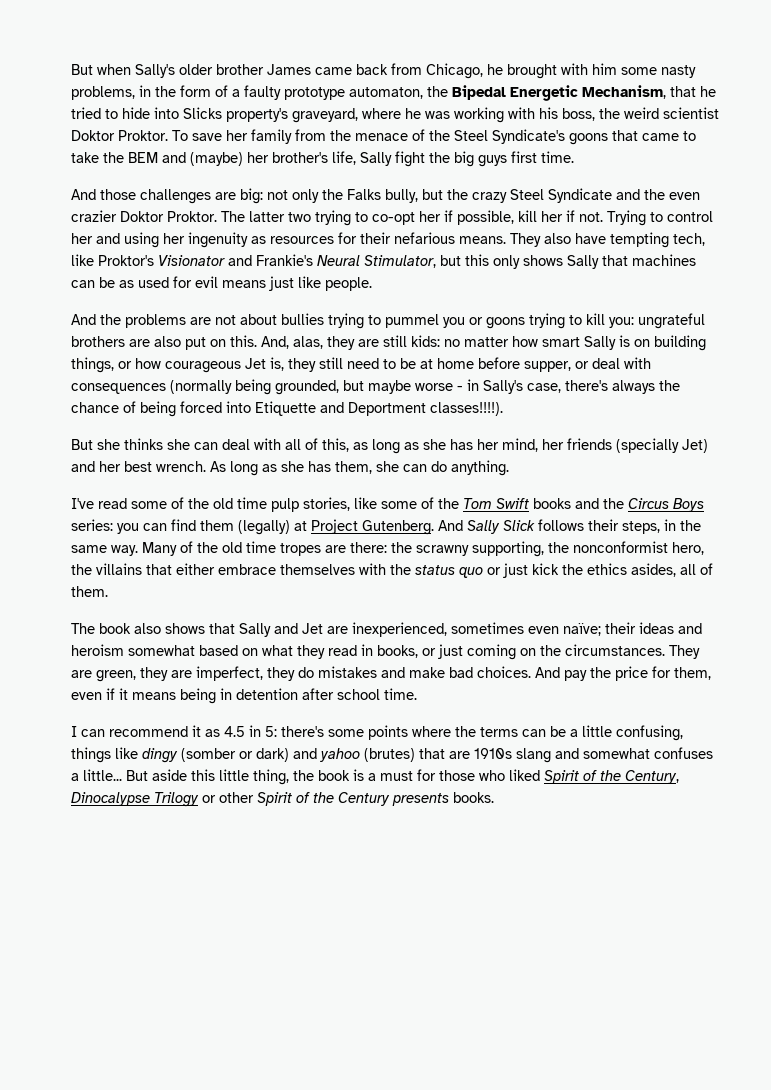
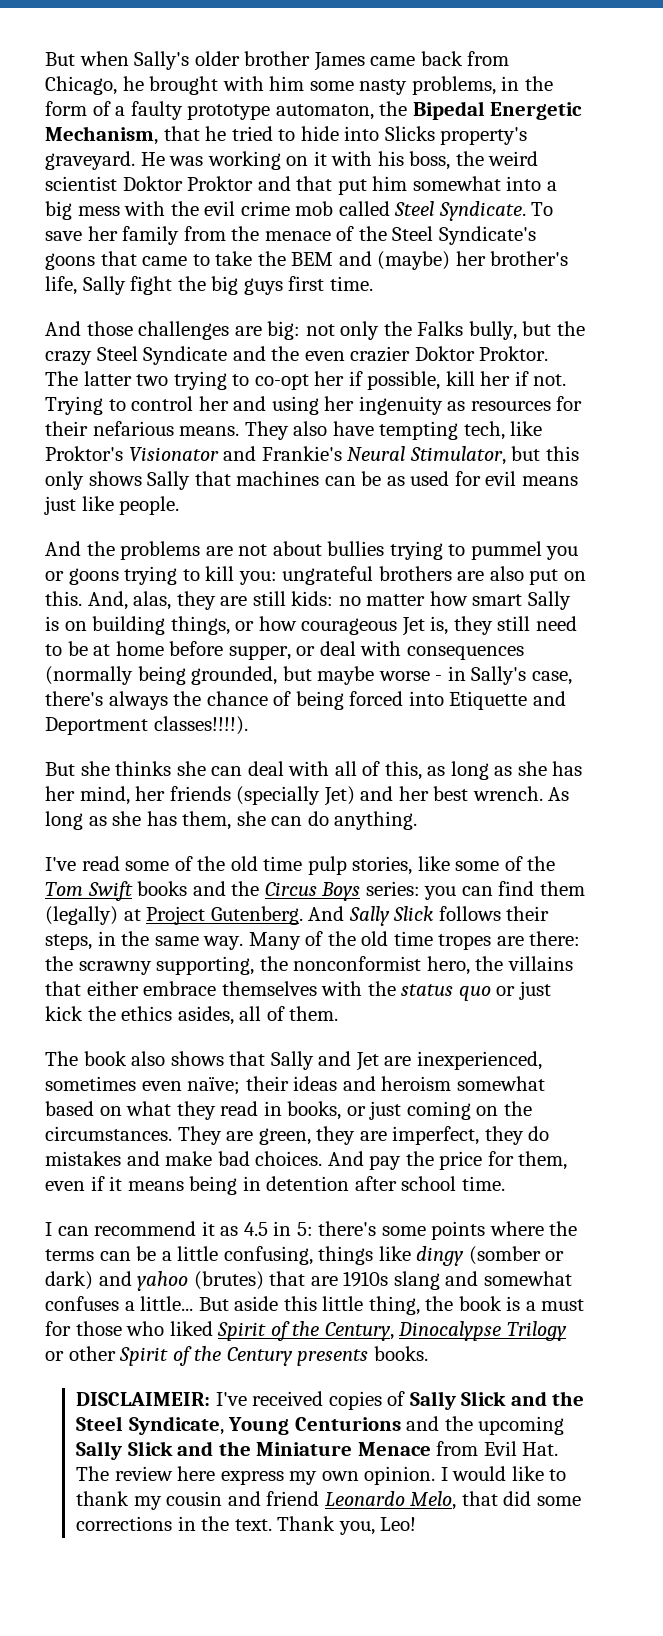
- But when Sally's older brother James came back from Chicago, he brought with him some nasty problems, in the form of a faulty prototype automaton, the Bipedal Energetic Mechanism, that he tried to hide into Slicks property's graveyard, where he was working with his boss, the weird scientist Doktor Proktor.
+ But when Sally's older brother James came back from Chicago, he brought with him some nasty problems, in the form of a faulty prototype automaton, the Bipedal Energetic Mechanism, that he tried to hide into Slicks property's graveyard. He was working on it with his boss, the weird scientist Doktor Proktor and that put him somewhat into a big mess with the evil crime mob called Steel Syndicate.
+ DISCLAIMEIR: I've received copies of Sally Slick and the Steel Syndicate, Young Centurions and the upcoming Sally Slick and the Miniature Menace from Evil Hat. The review here express my own opinion. I would like to thank my cousin and friend Leonardo Melo, that did some corrections in the text. Thank you, Leo!

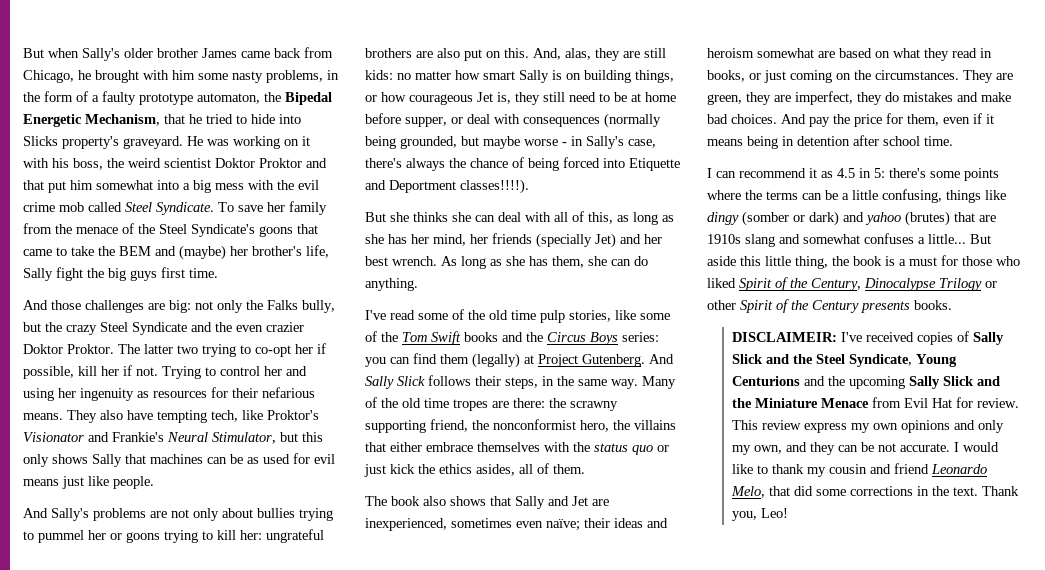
- And the problems are not about bullies trying to pummel you or goons trying to kill you: ungrateful brothers are also put on this.
+ And Sally's problems are not only about bullies trying to pummel her or goons trying to kill her: ungrateful brothers are also put on this.
- Many of the old time tropes are there: the scrawny supporting, the nonconformist hero, the villains that either embrace themselves with the status quo or just kick the ethics asides, all of them.
+ Many of the old time tropes are there: the scrawny supporting friend, the nonconformist hero, the villains that either embrace themselves with the status quo or just kick the ethics asides, all of them.
- The book also shows that Sally and Jet are inexperienced, sometimes even naïve; their ideas and heroism somewhat based on what they read in books, or just coming on the circumstances.
+ The book also shows that Sally and Jet are inexperienced, sometimes even naïve; their ideas and heroism somewhat are based on what they read in books, or just coming on the circumstances.
- DISCLAIMEIR: I've received copies of Sally Slick and the Steel Syndicate, Young Centurions and the upcoming Sally Slick and the Miniature Menace from Evil Hat. The review here express my own opinion.
+ DISCLAIMEIR: I've received copies of Sally Slick and the Steel Syndicate, Young Centurions and the upcoming Sally Slick and the Miniature Menace from Evil Hat for review. This review express my own opinions and only my own, and they can be not accurate.

